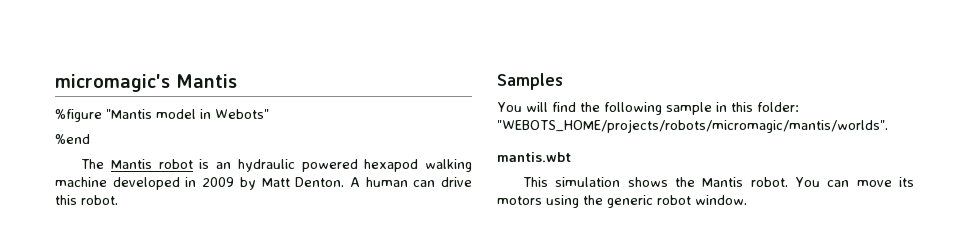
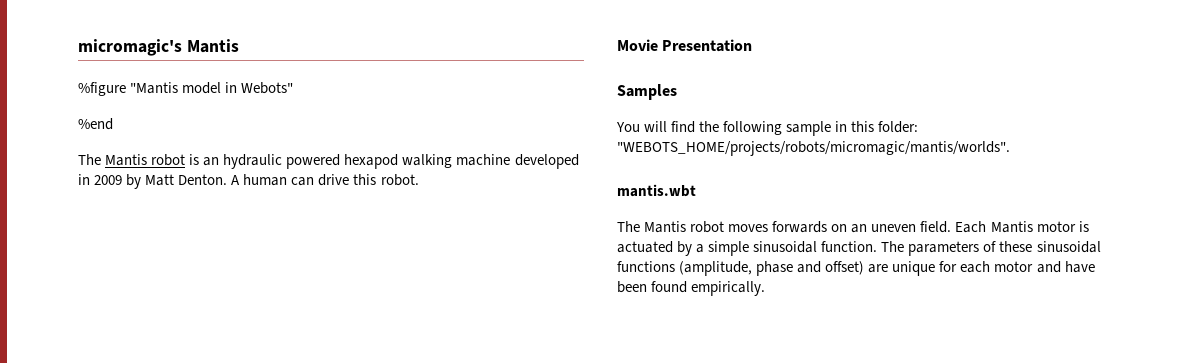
+ Movie Presentation
- This simulation shows the Mantis robot. You can move its motors using the generic robot window.
+ The Mantis robot moves forwards on an uneven field. Each Mantis motor is actuated by a simple sinusoidal function. The parameters of these sinusoidal functions (amplitude, phase and offset) are unique for each motor and have been found empirically.

